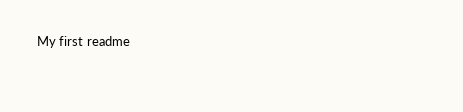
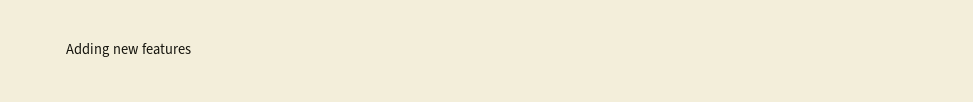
- My first readme
+ Adding new features

